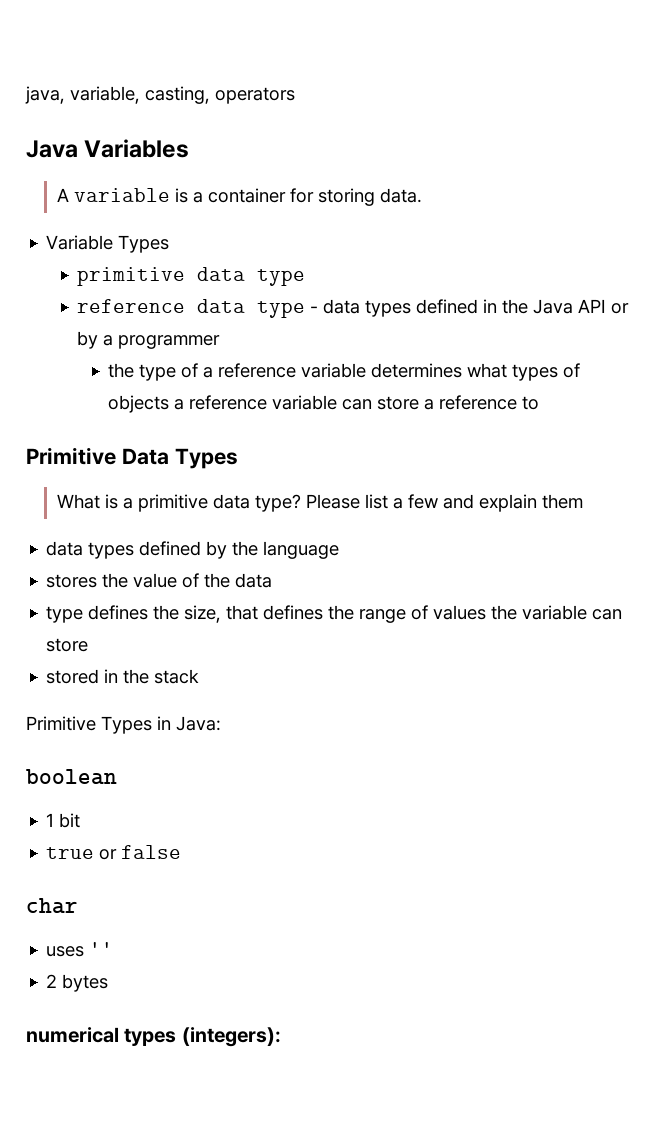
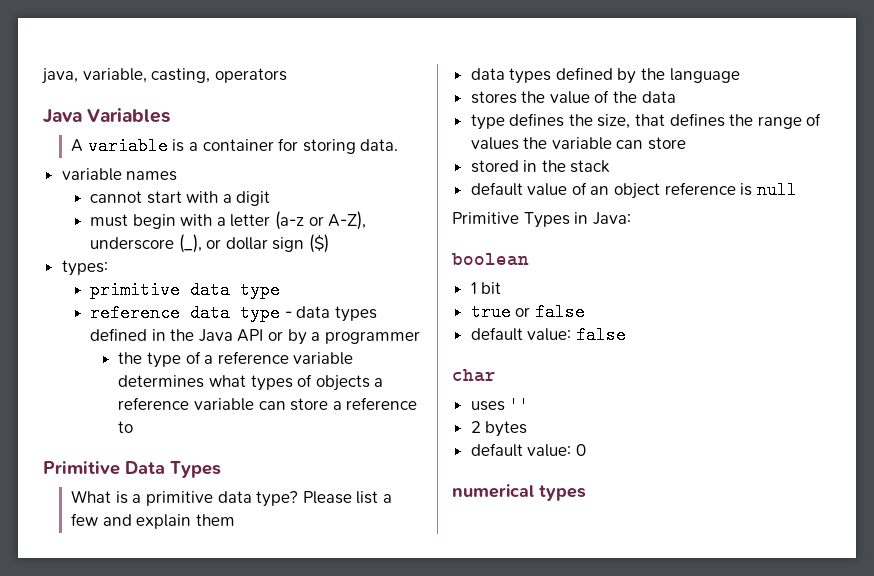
- Variable Types
+ variable names
+ cannot start with a digit
+ must begin with a letter (a-z or A-Z), underscore (_), or dollar sign ($)
+ types:
+ default value of an object reference is null
+ default value: false
+ default value: 0
- numerical types (integers):
+ numerical types

